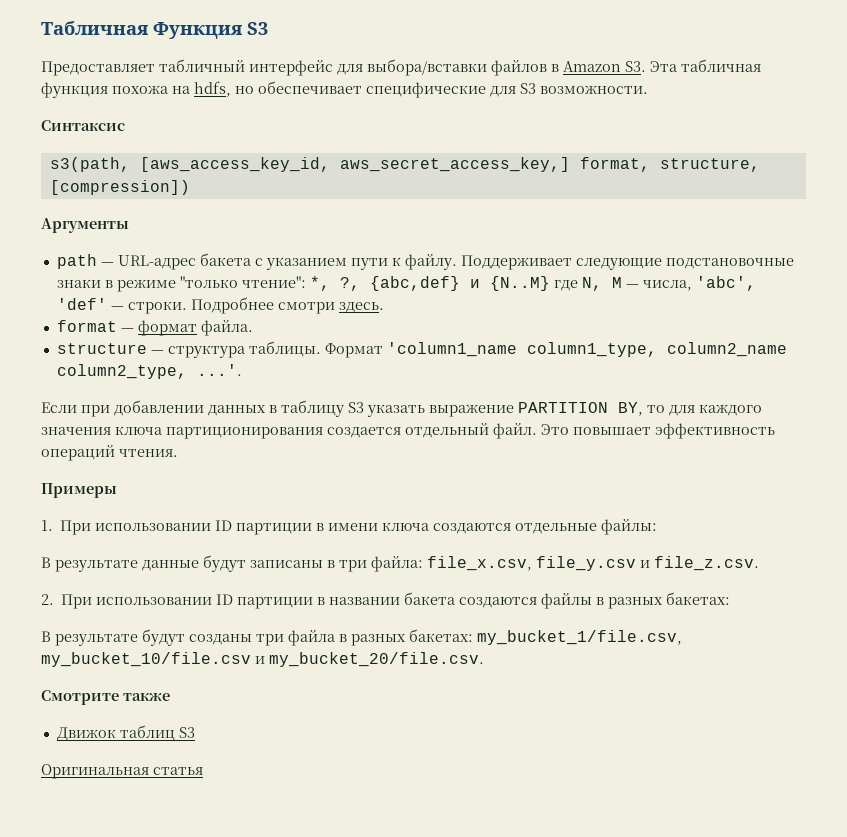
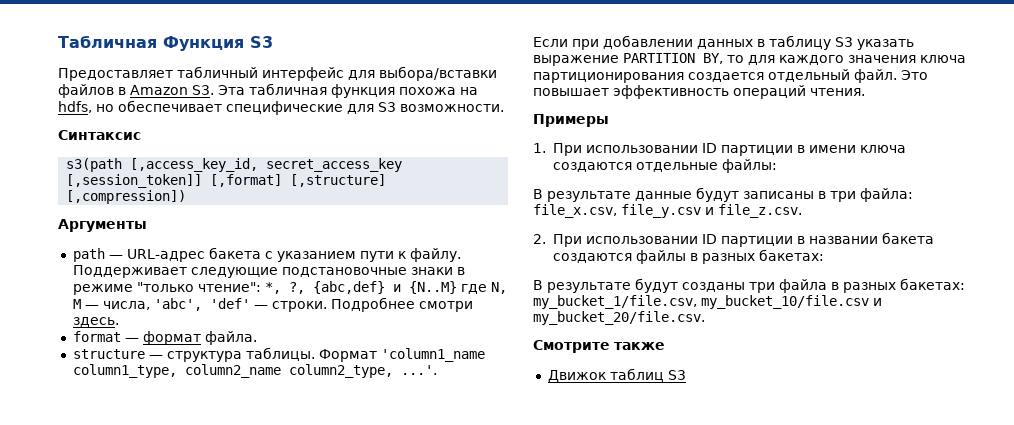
- s3(path, [aws_access_key_id, aws_secret_access_key,] format, structure, [compression])
+ s3(path [,access_key_id, secret_access_key [,session_token]] [,format] [,structure] [,compression])
- Оригинальная статья

